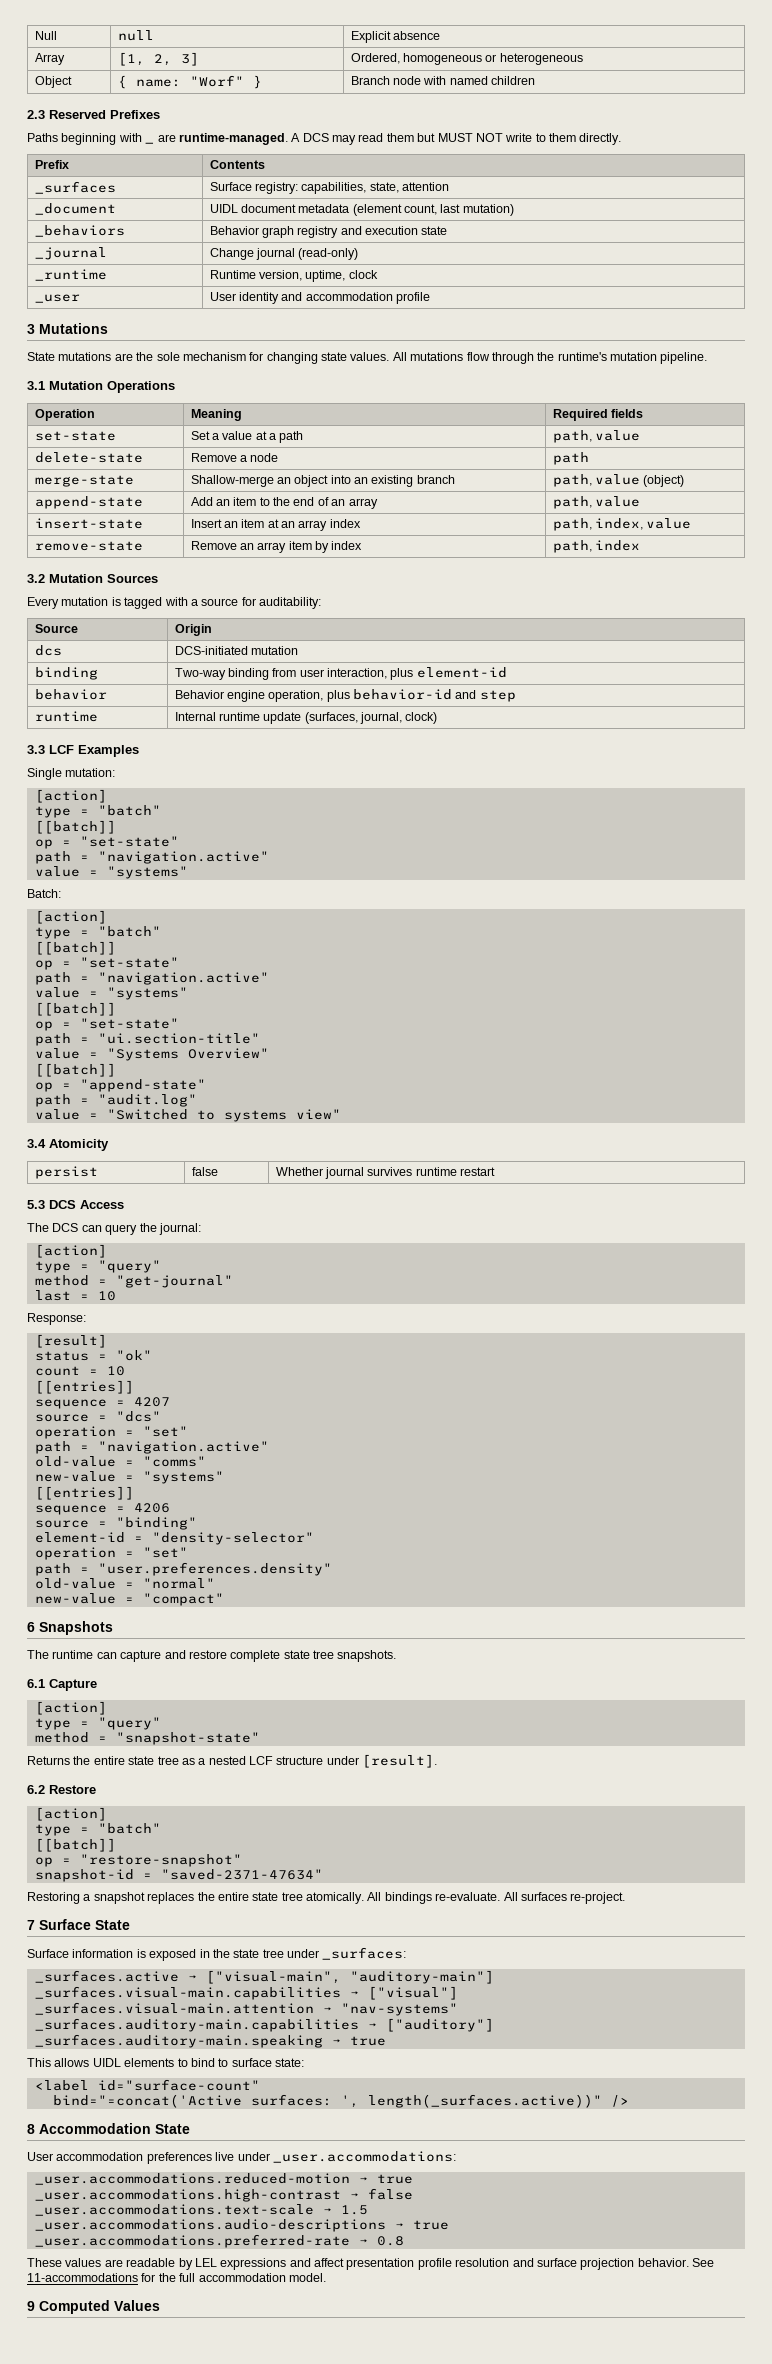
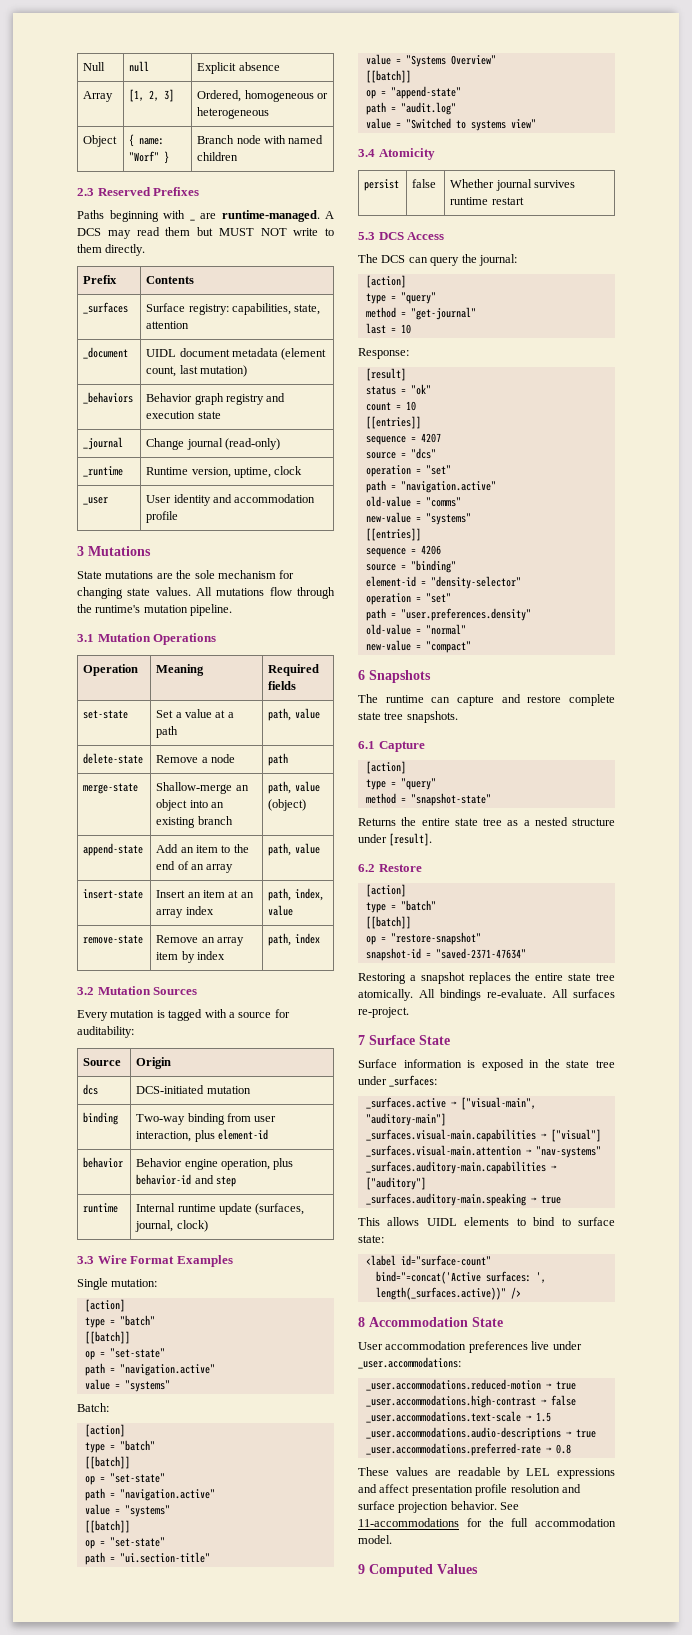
- 3.3 LCF Examples
+ 3.3 Wire Format Examples
- Returns the entire state tree as a nested LCF structure under [result].
+ Returns the entire state tree as a nested structure under [result].

